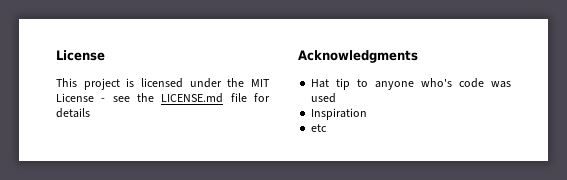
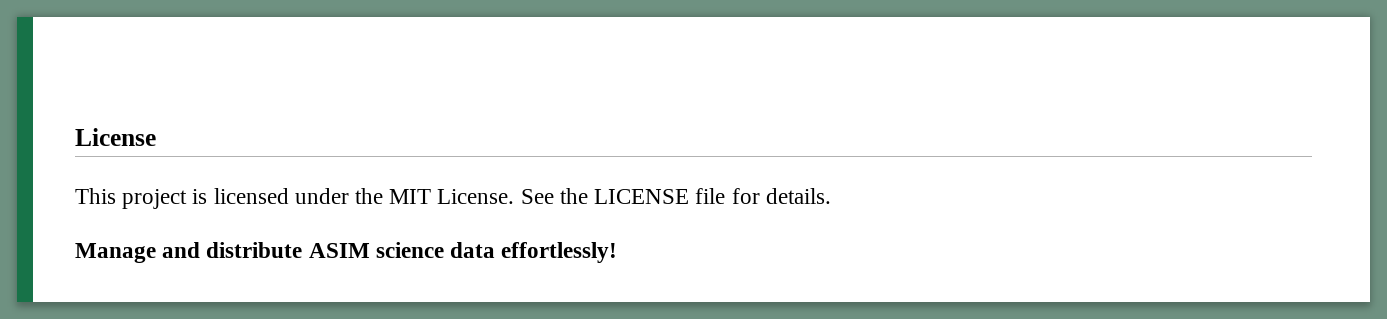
- This project is licensed under the MIT License - see the LICENSE.md file for details
- Acknowledgments
- Hat tip to anyone who's code was used
- Inspiration
- etc
+ This project is licensed under the MIT License. See the LICENSE file for details.
+ Manage and distribute ASIM science data effortlessly!

